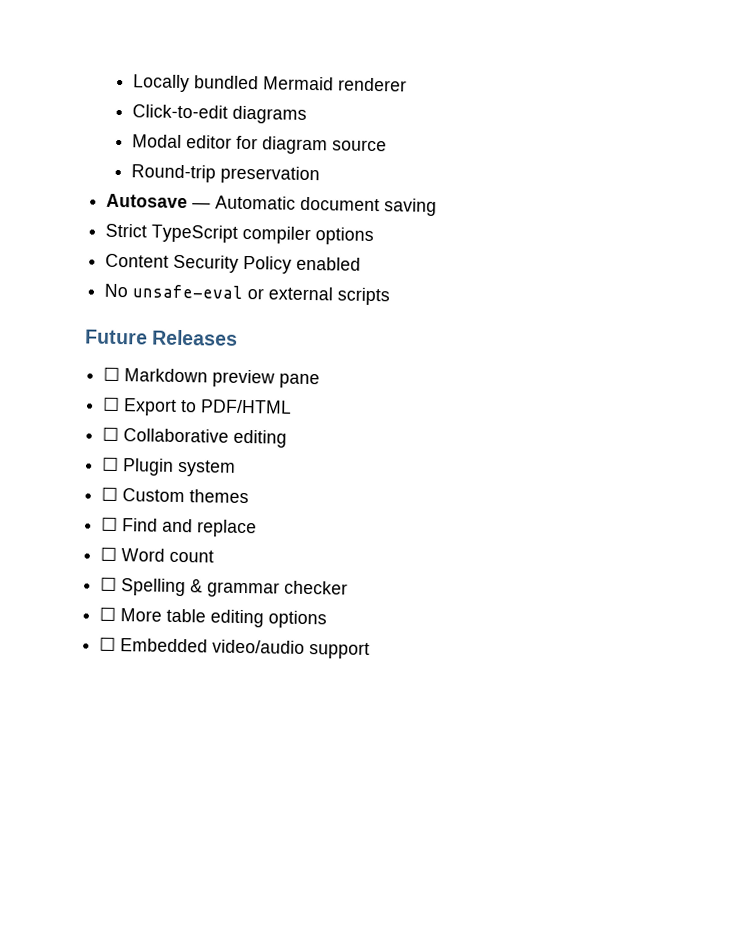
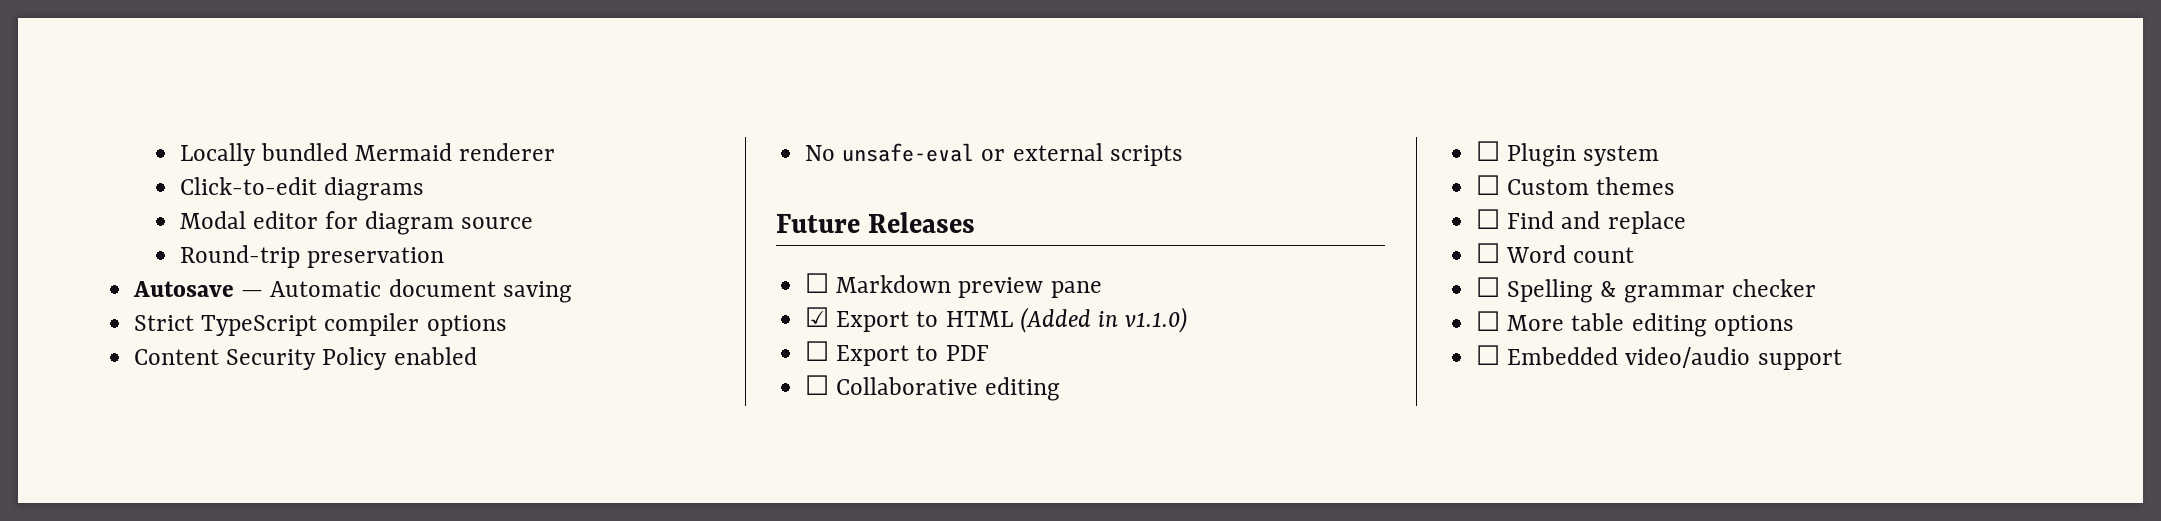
+ ☑ Export to HTML (Added in v1.1.0)
- ☐ Export to PDF/HTML
+ ☐ Export to PDF

